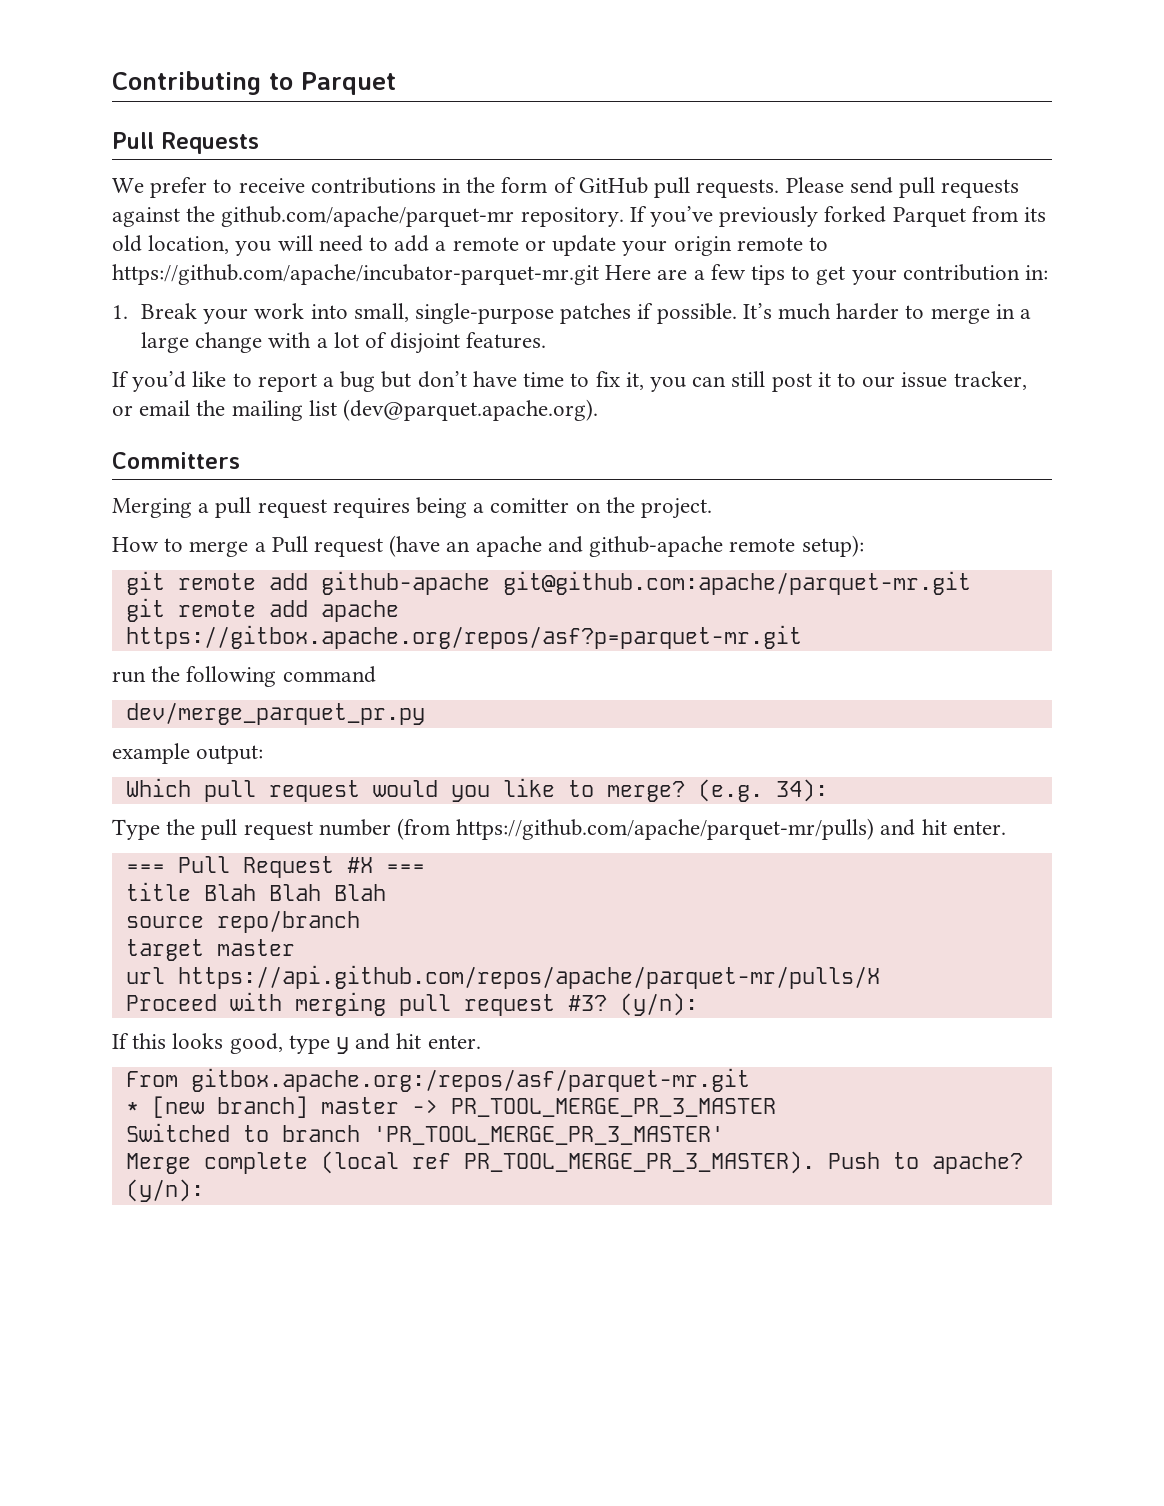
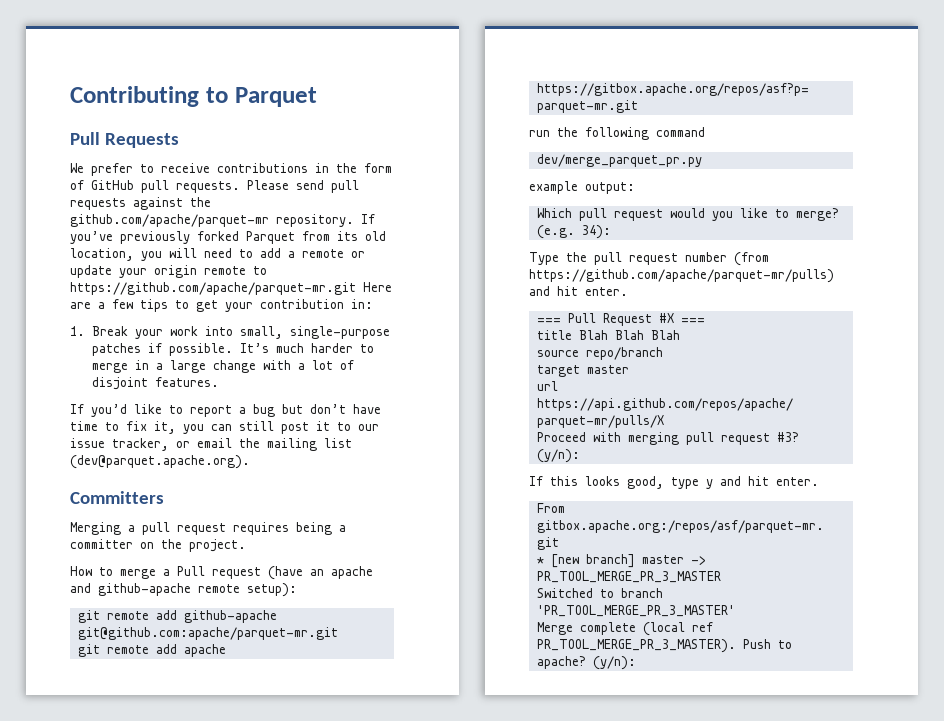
- If you’ve previously forked Parquet from its old location, you will need to add a remote or update your origin remote to https://github.com/apache/incubator-parquet-mr.git Here are a few tips to get your contribution in:
+ If you’ve previously forked Parquet from its old location, you will need to add a remote or update your origin remote to https://github.com/apache/parquet-mr.git Here are a few tips to get your contribution in:
- Merging a pull request requires being a comitter on the project.
+ Merging a pull request requires being a committer on the project.

